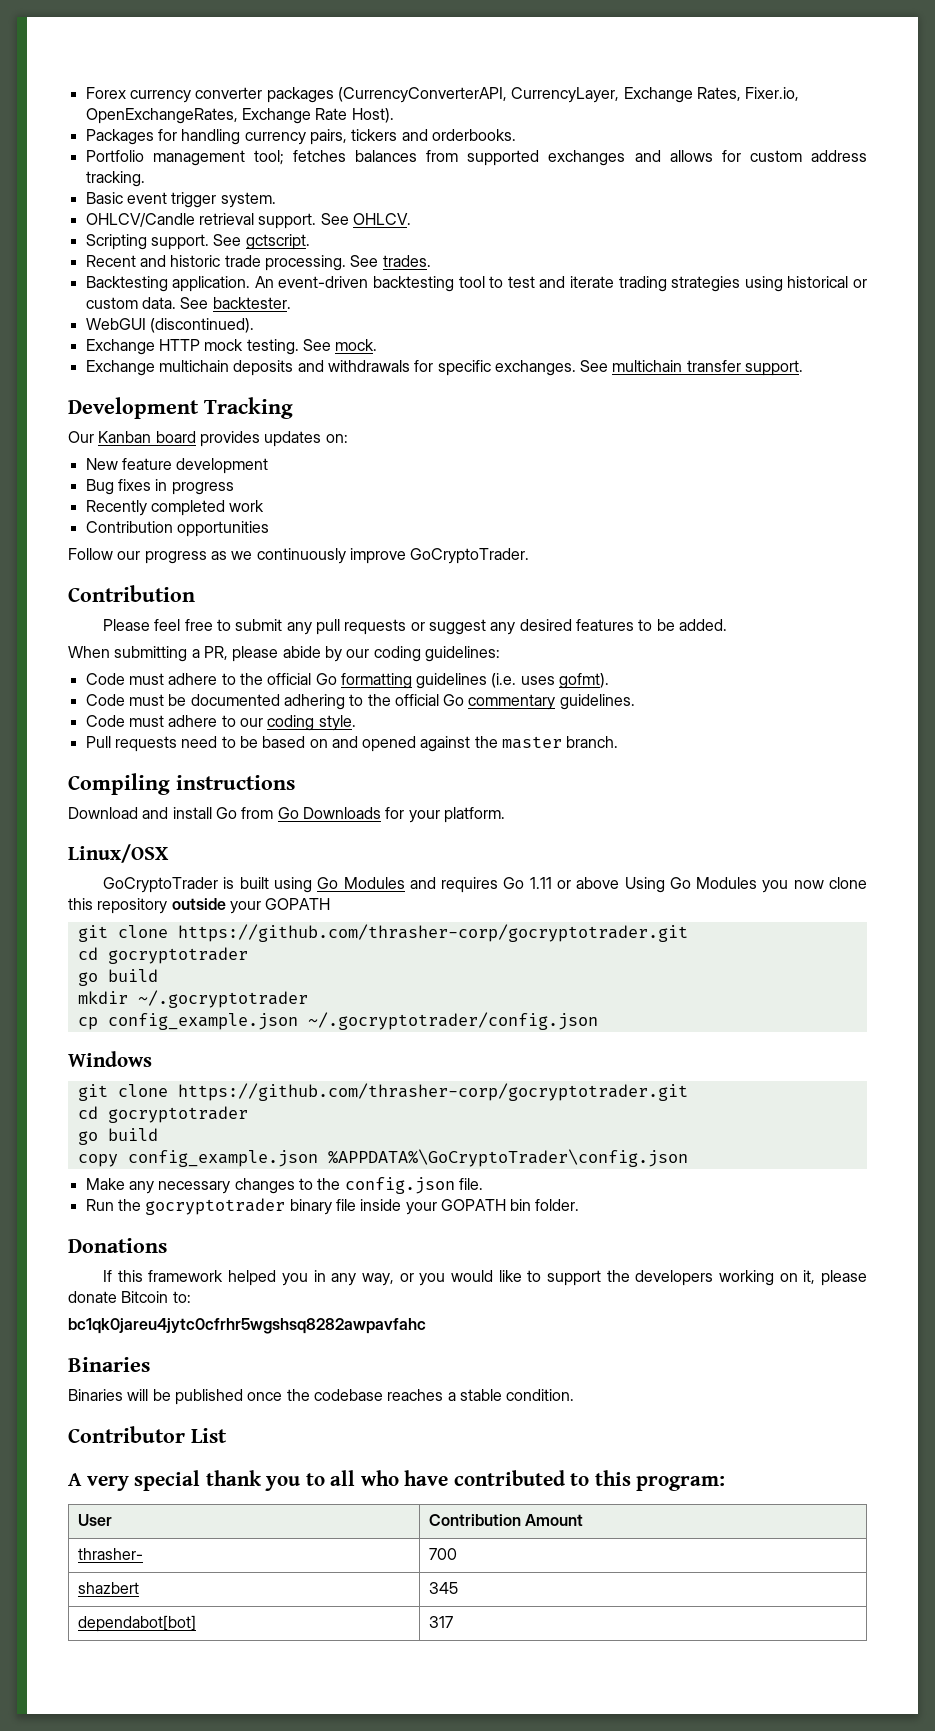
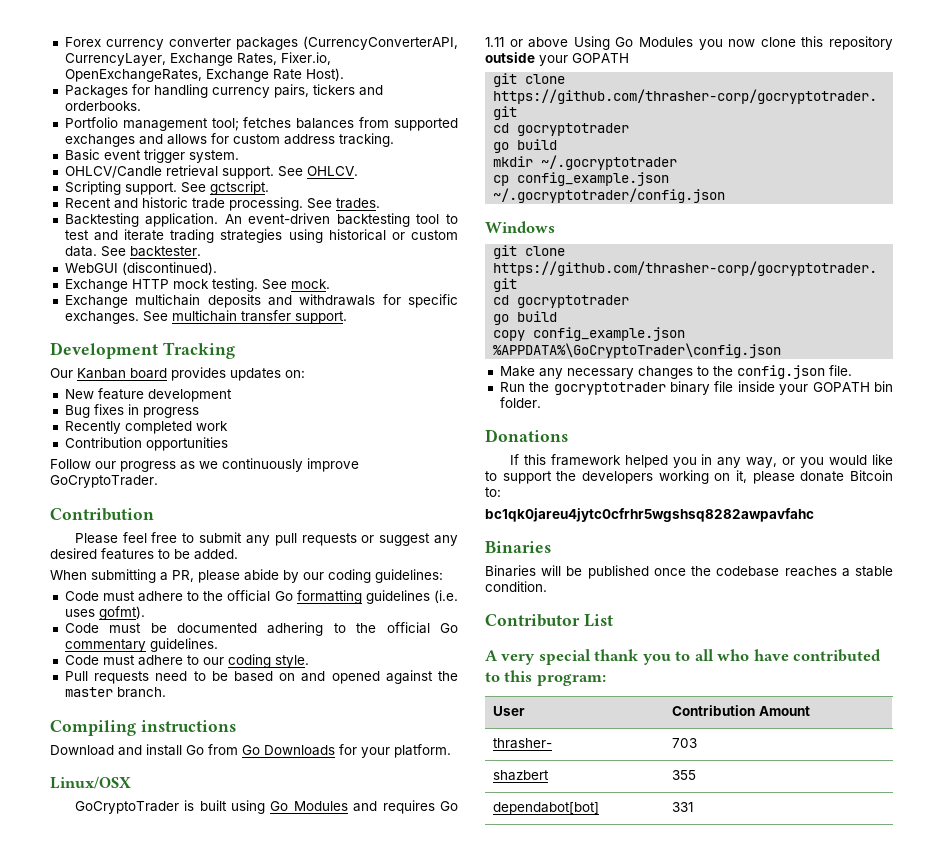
- thrasher- | 700
+ thrasher- | 703
- shazbert | 345
+ shazbert | 355
- dependabot[bot] | 317
+ dependabot[bot] | 331

